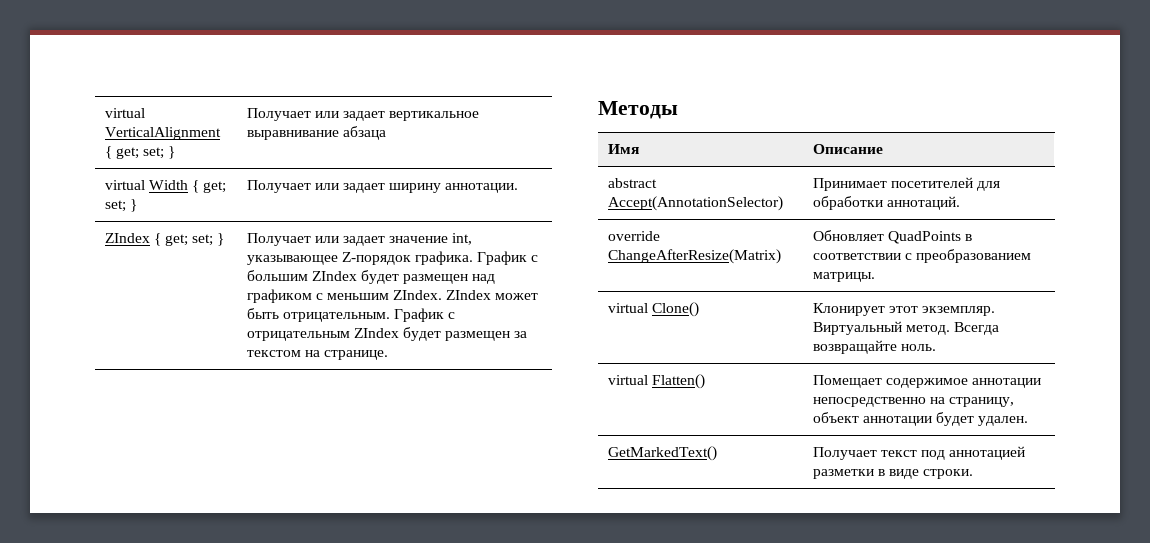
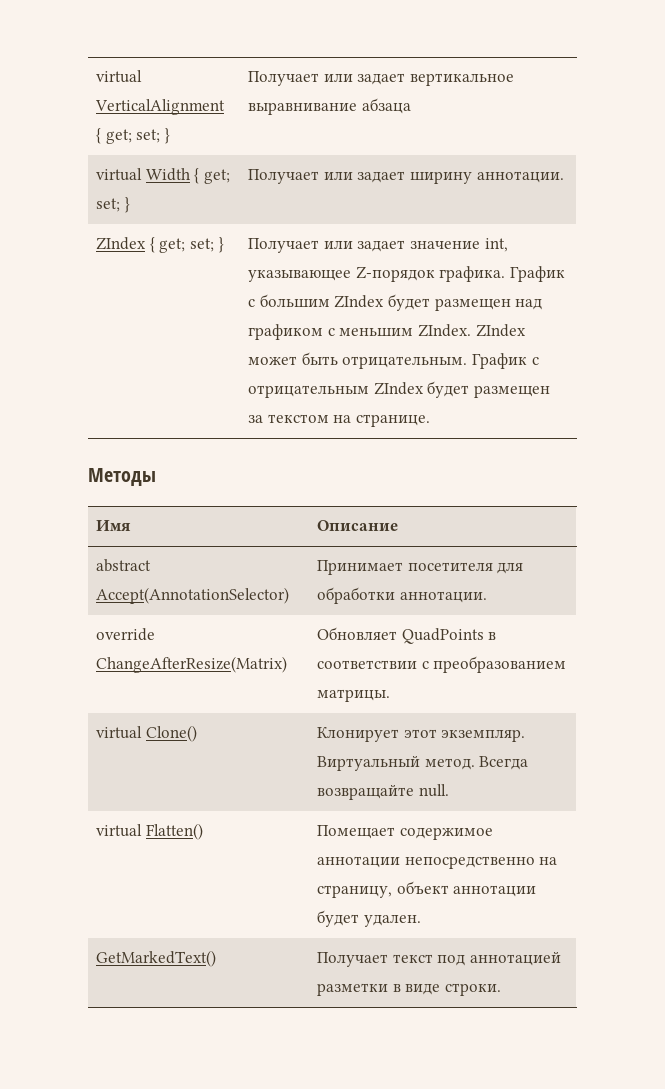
- abstract Accept(AnnotationSelector) | Принимает посетителей для обработки аннотаций.
+ abstract Accept(AnnotationSelector) | Принимает посетителя для обработки аннотации.
- virtual Clone() | Клонирует этот экземпляр. Виртуальный метод. Всегда возвращайте ноль.
+ virtual Clone() | Клонирует этот экземпляр. Виртуальный метод. Всегда возвращайте null.

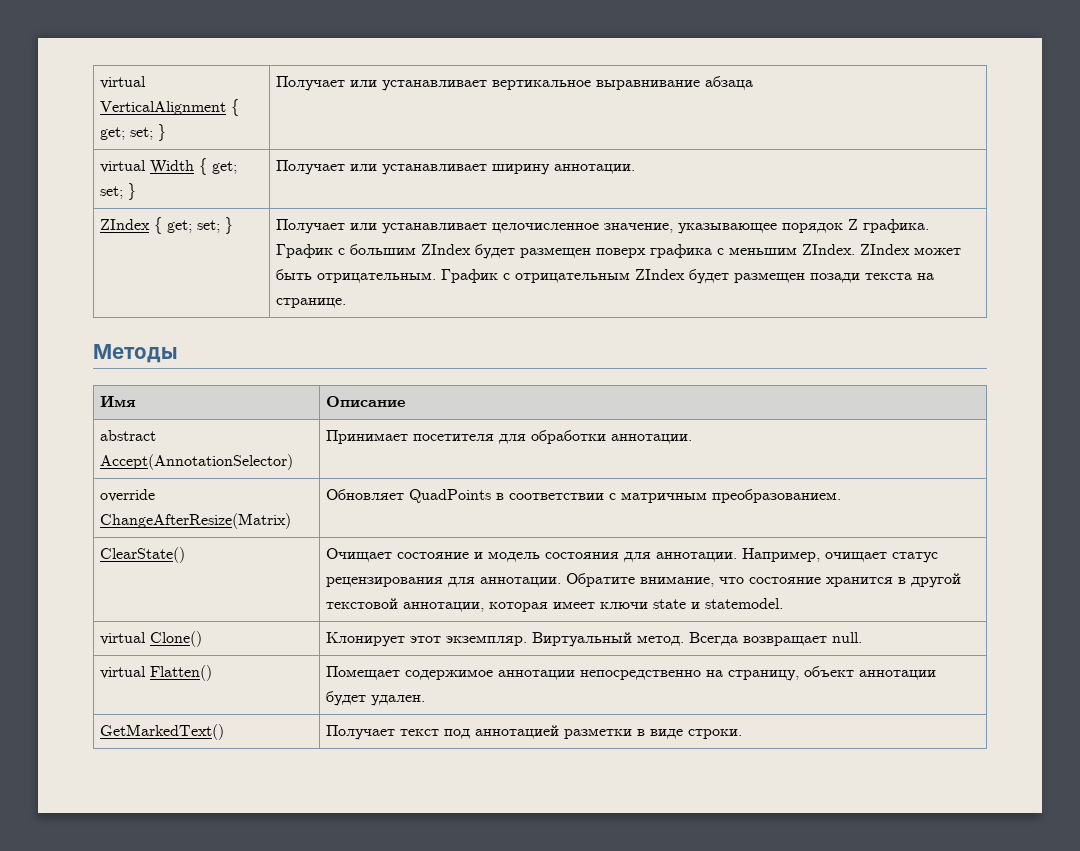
- virtual VerticalAlignment { get; set; } | Получает или задает вертикальное выравнивание абзаца
+ virtual VerticalAlignment { get; set; } | Получает или устанавливает вертикальное выравнивание абзаца
- virtual Width { get; set; } | Получает или задает ширину аннотации.
+ virtual Width { get; set; } | Получает или устанавливает ширину аннотации.
- ZIndex { get; set; } | Получает или задает значение int, указывающее Z-порядок графика. График с большим ZIndex будет размещен над графиком с меньшим ZIndex. ZIndex может быть отрицательным. График с отрицательным ZIndex будет размещен за текстом на странице.
+ ZIndex { get; set; } | Получает или устанавливает целочисленное значение, указывающее порядок Z графика. График с большим ZIndex будет размещен поверх графика с меньшим ZIndex. ZIndex может быть отрицательным. График с отрицательным ZIndex будет размещен позади текста на странице.
- override ChangeAfterResize(Matrix) | Обновляет QuadPoints в соответствии с преобразованием матрицы.
+ override ChangeAfterResize(Matrix) | Обновляет QuadPoints в соответствии с матричным преобразованием.
+ ClearState() | Очищает состояние и модель состояния для аннотации. Например, очищает статус рецензирования для аннотации. Обратите внимание, что состояние хранится в другой текстовой аннотации, которая имеет ключи state и statemodel.
- virtual Clone() | Клонирует этот экземпляр. Виртуальный метод. Всегда возвращайте null.
+ virtual Clone() | Клонирует этот экземпляр. Виртуальный метод. Всегда возвращает null.

